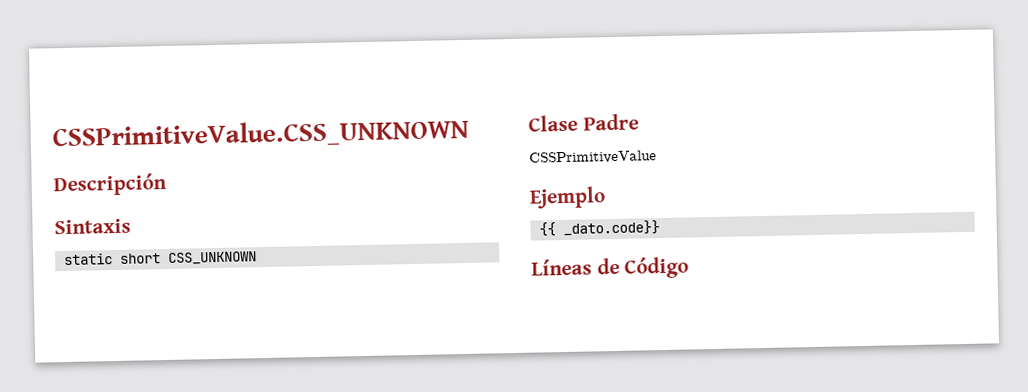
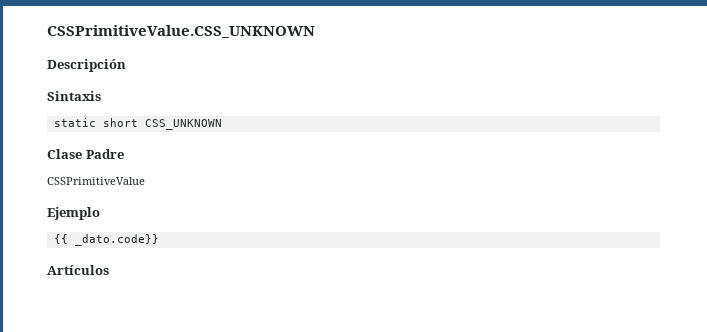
- Líneas de Código
+ Artículos

